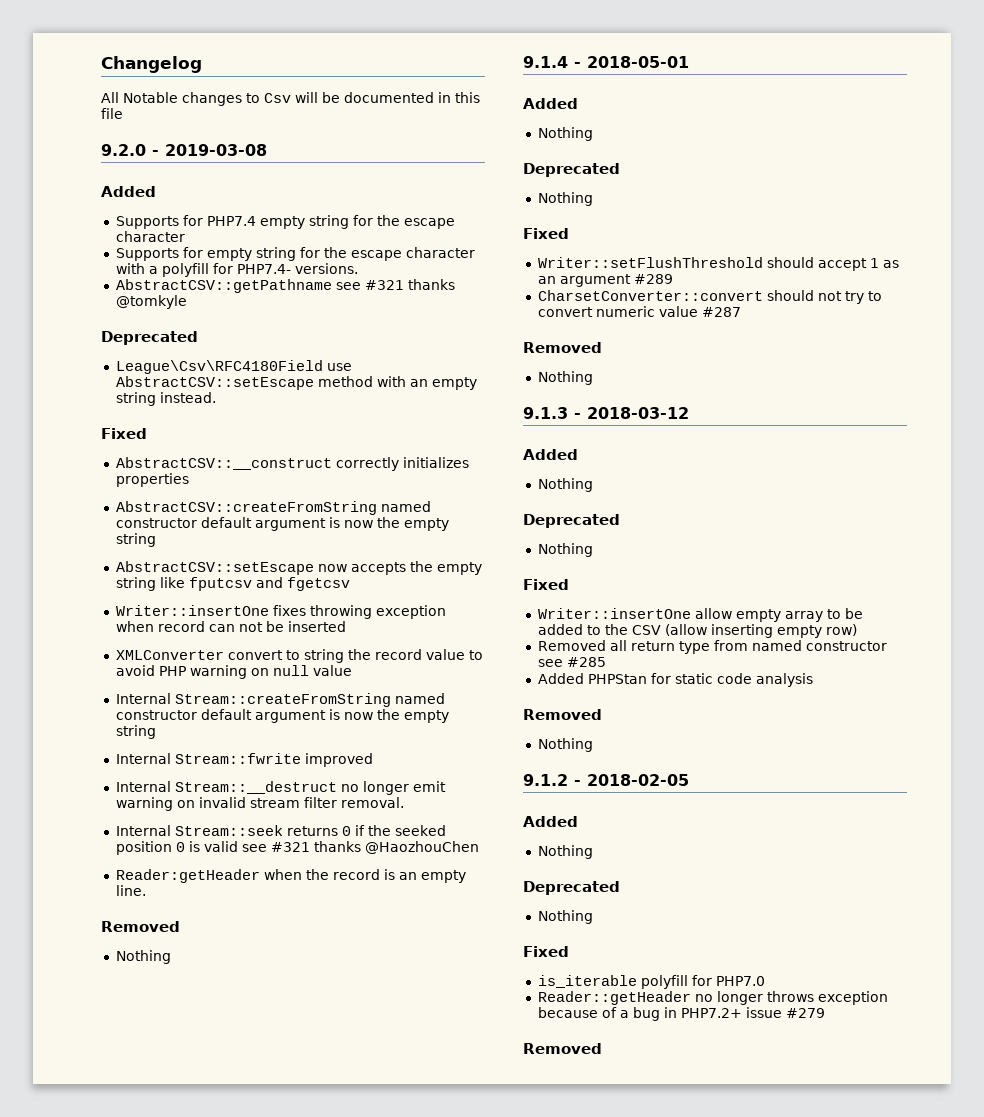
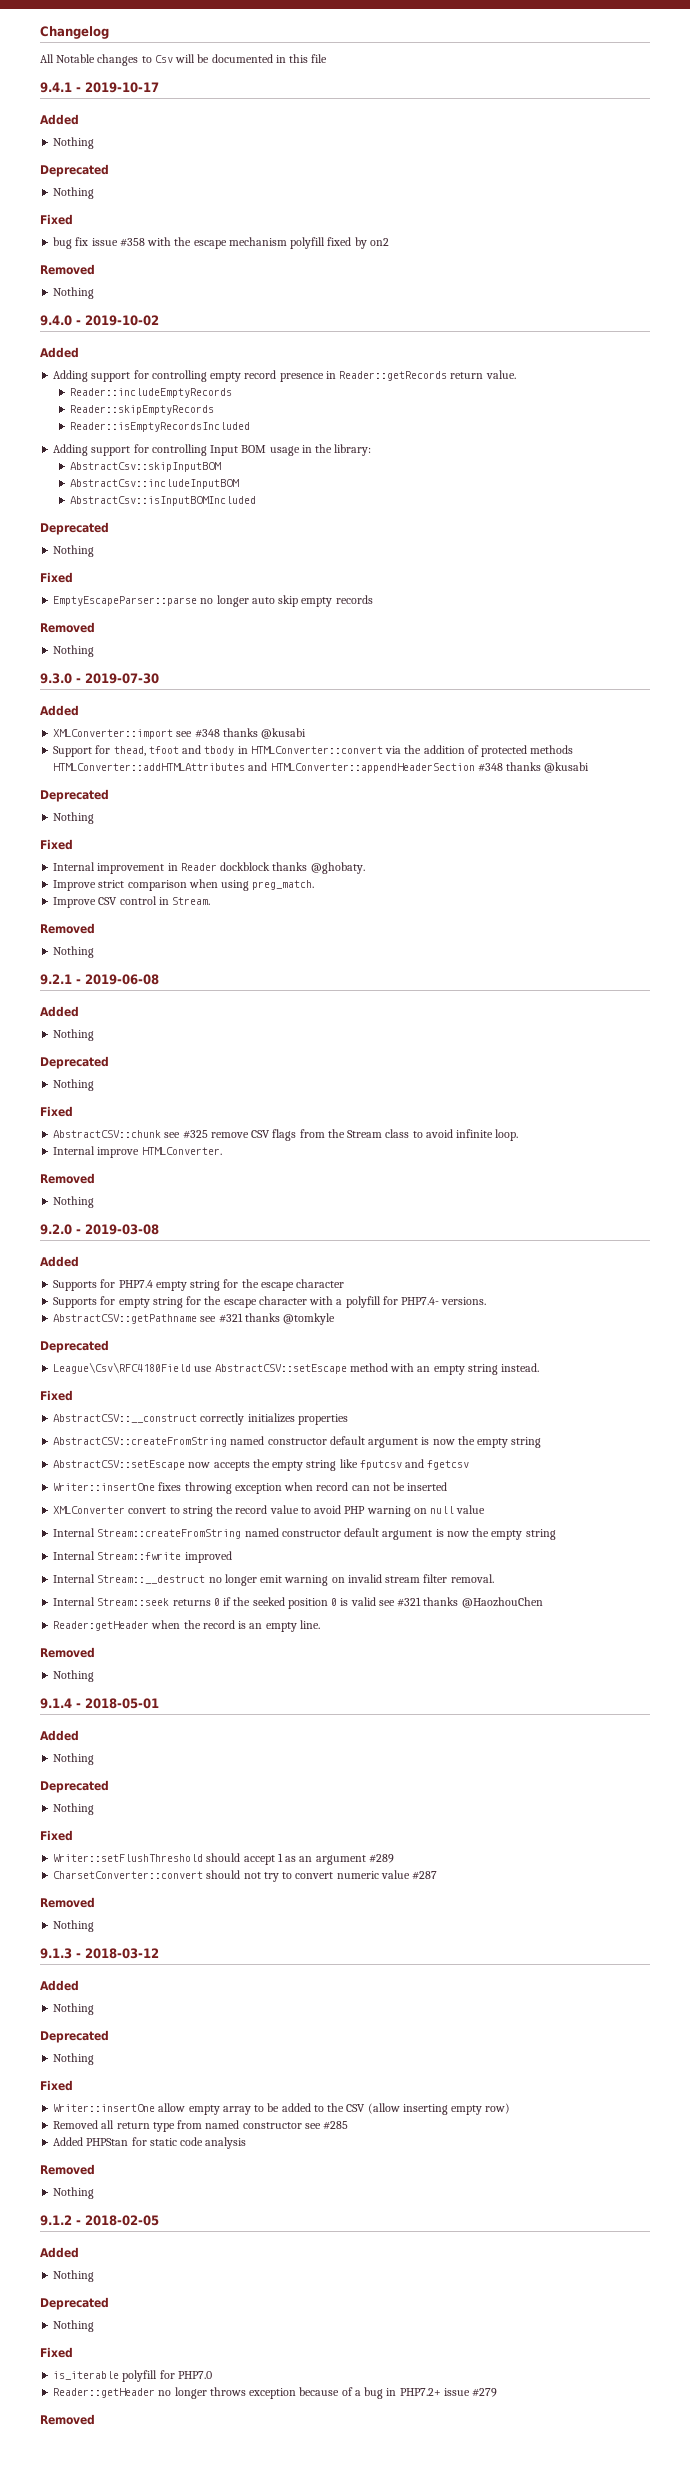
+ 9.4.1 - 2019-10-17
+ Added
+ Nothing
+ Deprecated
+ Nothing
+ Fixed
+ bug fix issue #358 with the escape mechanism polyfill fixed by on2
+ Removed
+ Nothing
+ 9.4.0 - 2019-10-02
+ Added
+ Adding support for controlling empty record presence in Reader::getRecords return value.
+ Reader::includeEmptyRecords
+ Reader::skipEmptyRecords
+ Reader::isEmptyRecordsIncluded
+ Adding support for controlling Input BOM usage in the library:
+ AbstractCsv::skipInputBOM
+ AbstractCsv::includeInputBOM
+ AbstractCsv::isInputBOMIncluded
+ Deprecated
+ Nothing
+ Fixed
+ EmptyEscapeParser::parse no longer auto skip empty records
+ Removed
+ Nothing
+ 9.3.0 - 2019-07-30
+ Added
+ XMLConverter::import see #348 thanks @kusabi
+ Support for thead, tfoot and tbody in HTMLConverter::convert via the addition of protected methods HTMLConverter::addHTMLAttributes and HTMLConverter::appendHeaderSection #348 thanks @kusabi
+ Deprecated
+ Nothing
+ Fixed
+ Internal improvement in Reader dockblock thanks @ghobaty.
+ Improve strict comparison when using preg_match.
+ Improve CSV control in Stream.
+ Removed
+ Nothing
+ 9.2.1 - 2019-06-08
+ Added
+ Nothing
+ Deprecated
+ Nothing
+ Fixed
+ AbstractCSV::chunk see #325 remove CSV flags from the Stream class to avoid infinite loop.
+ Internal improve HTMLConverter.
+ Removed
+ Nothing

